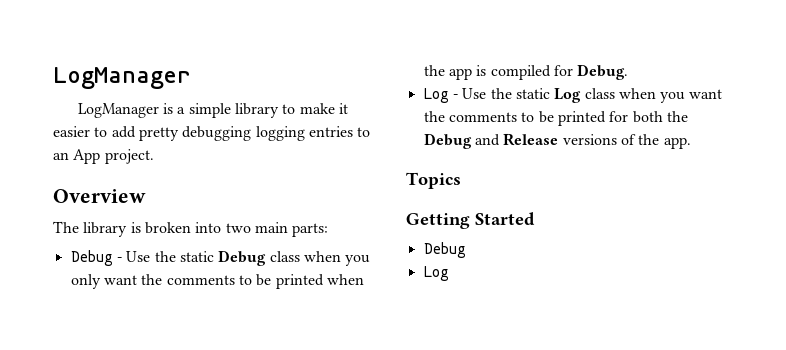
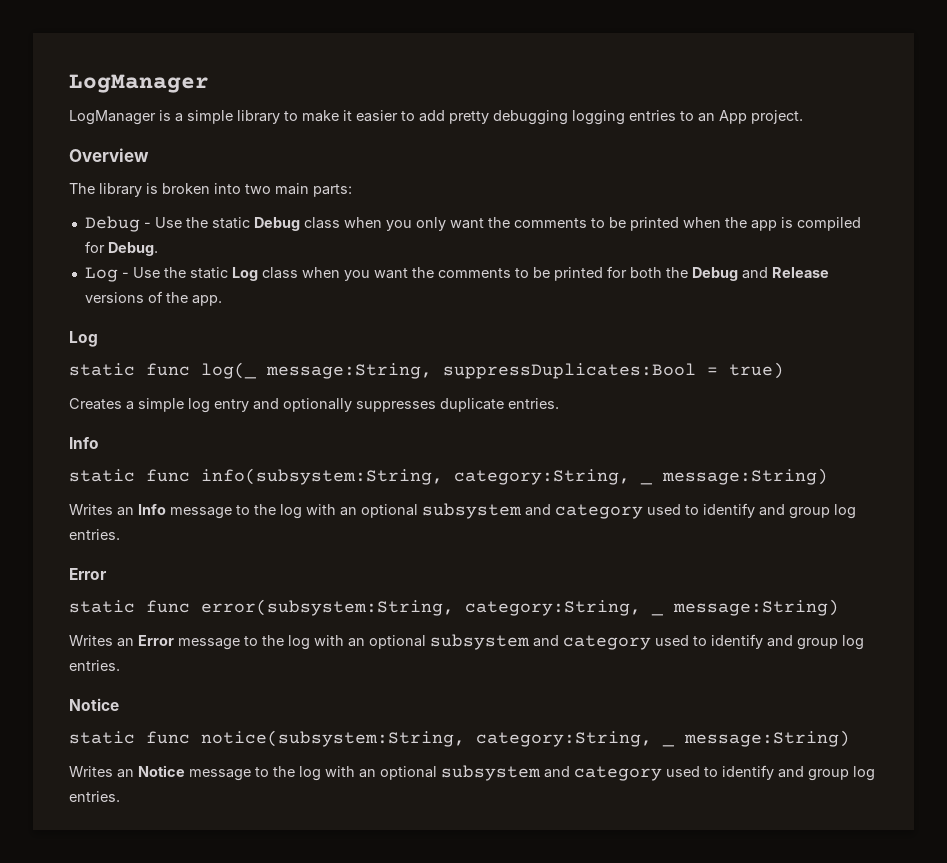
  Log - Use the static Log class when you want the comments to be printed for both the Debug and Release versions of the app.
- Topics
- Getting Started
- Debug
  Log
+ static func log(_ message:String, suppressDuplicates:Bool = true)
+ Creates a simple log entry and optionally suppresses duplicate entries.
+ Info
+ static func info(subsystem:String, category:String, _ message:String)
+ Writes an Info message to the log with an optional subsystem and category used to identify and group log entries.
+ Error
+ static func error(subsystem:String, category:String, _ message:String)
+ Writes an Error message to the log with an optional subsystem and category used to identify and group log entries.
+ Notice
+ static func notice(subsystem:String, category:String, _ message:String)
+ Writes an Notice message to the log with an optional subsystem and category used to identify and group log entries.

